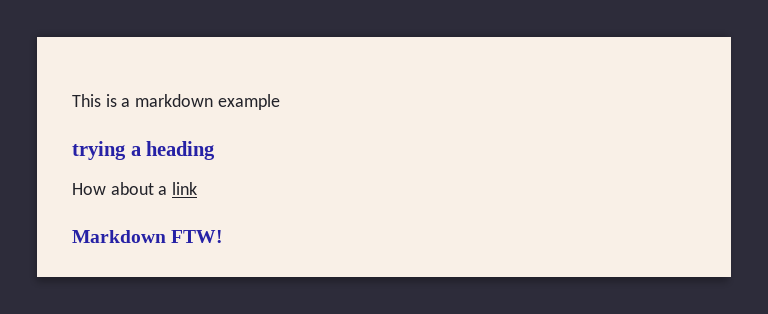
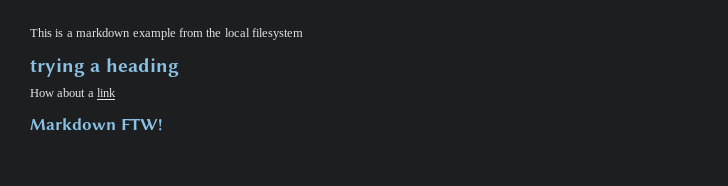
- This is a markdown example
+ This is a markdown example from the local filesystem

